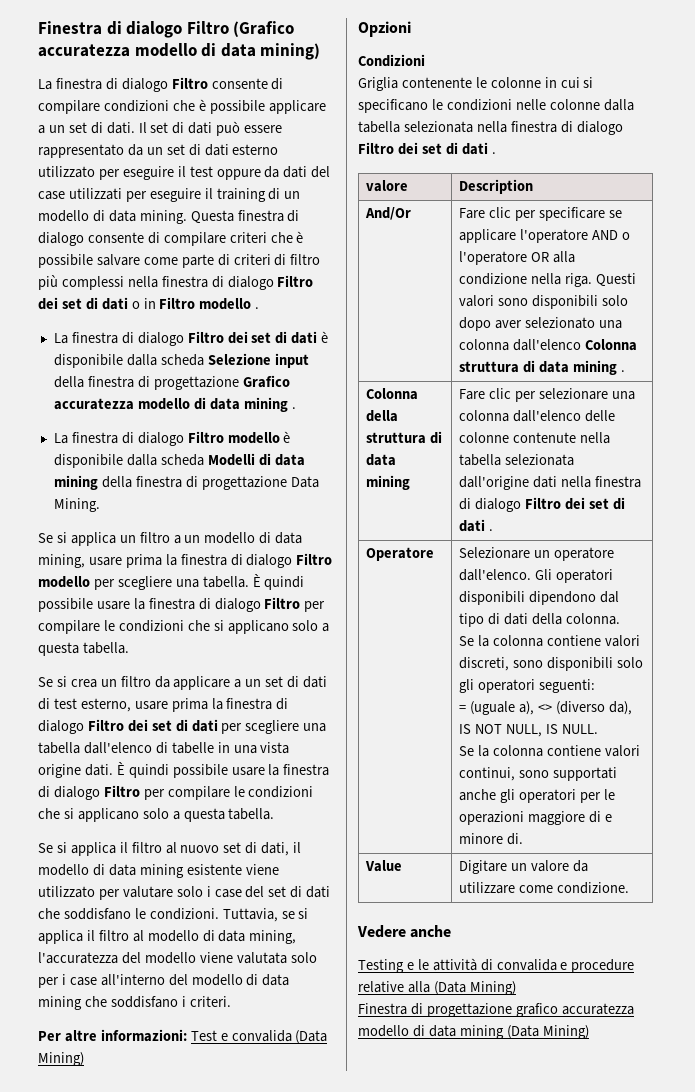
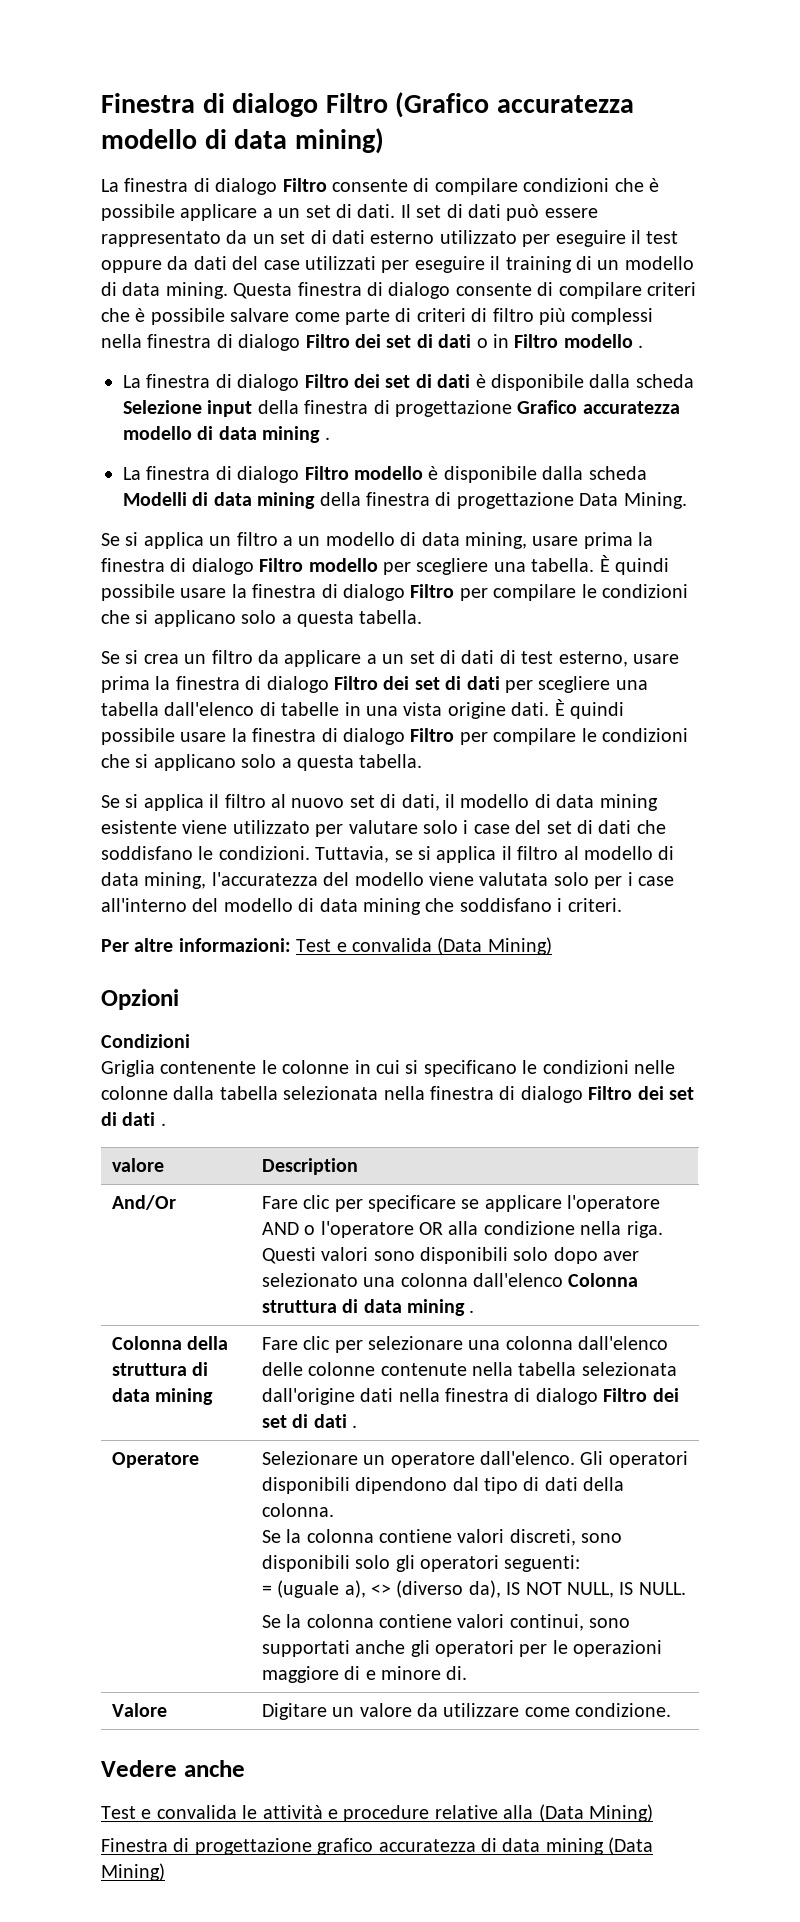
- Value | Digitare un valore da utilizzare come condizione.
+ Valore | Digitare un valore da utilizzare come condizione.
- Testing e le attività di convalida e procedure relative alla (Data Mining)
+ Test e convalida le attività e procedure relative alla (Data Mining)
- Finestra di progettazione grafico accuratezza modello di data mining (Data Mining)
+ Finestra di progettazione grafico accuratezza di data mining (Data Mining)

